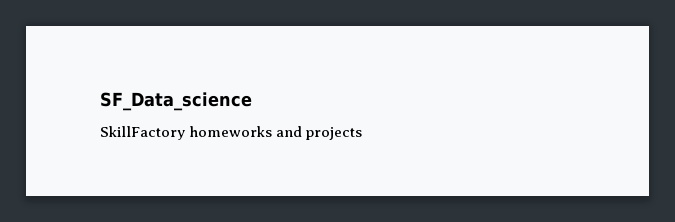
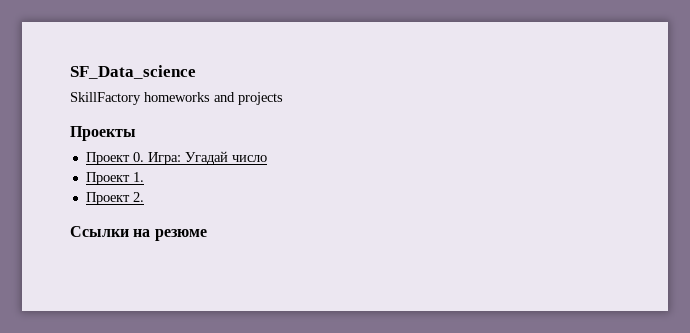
+ Проекты
+ Проект 0. Игра: Угадай число
+ Проект 1.
+ Проект 2.
+ Ссылки на резюме

